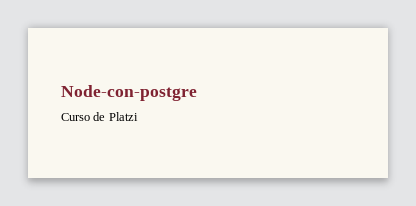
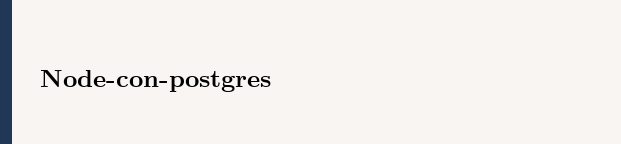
- Node-con-postgre
- Curso de Platzi
+ Node-con-postgres

